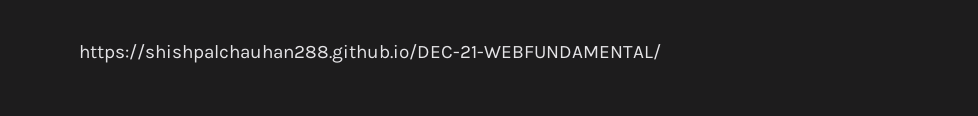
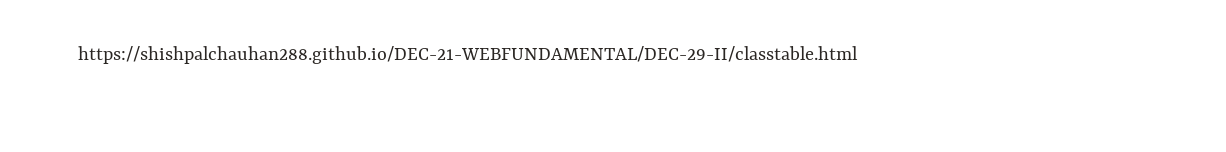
- https://shishpalchauhan288.github.io/DEC-21-WEBFUNDAMENTAL/
+ https://shishpalchauhan288.github.io/DEC-21-WEBFUNDAMENTAL/DEC-29-II/classtable.html

